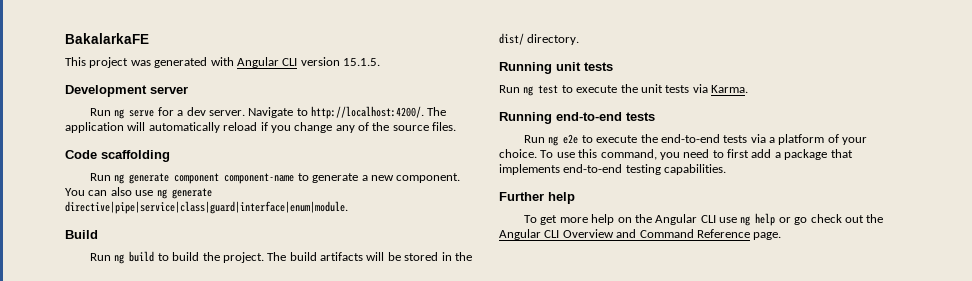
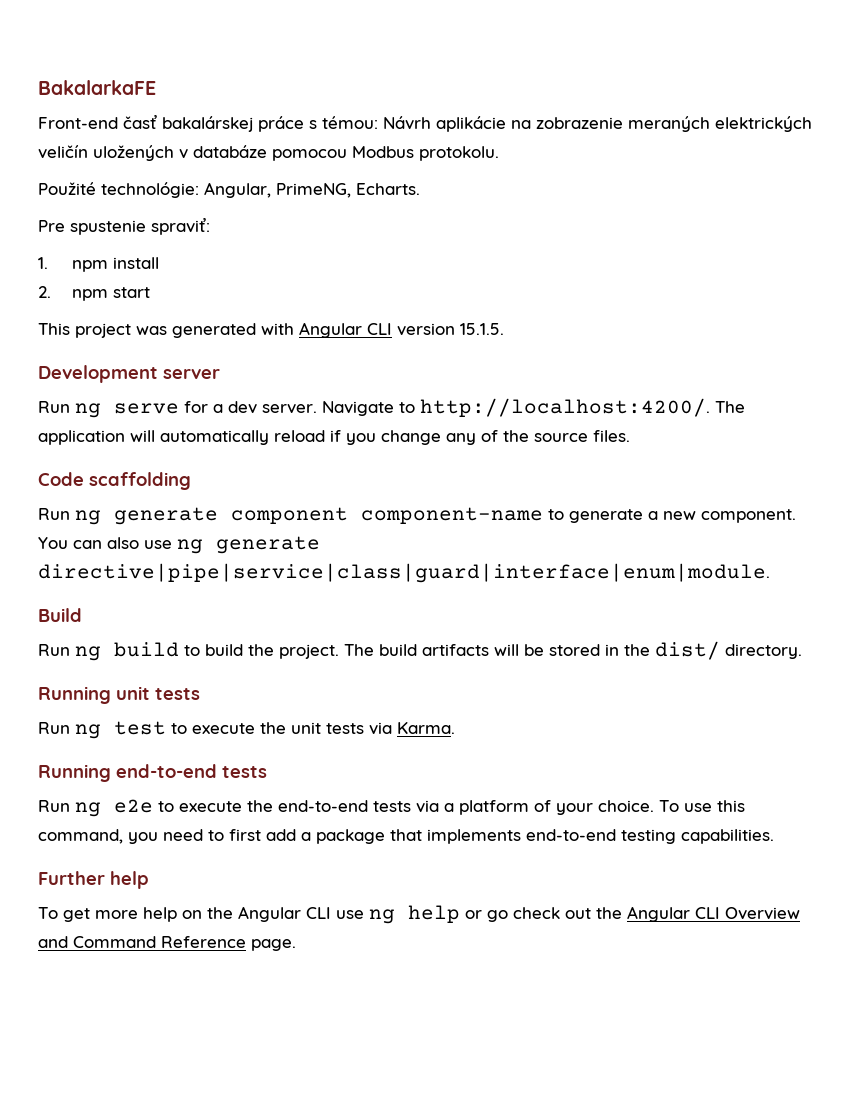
+ Front-end časť bakalárskej práce s témou: Návrh aplikácie na zobrazenie meraných elektrických veličín uložených v databáze pomocou Modbus protokolu.
+ Použité technológie: Angular, PrimeNG, Echarts.
+ Pre spustenie spraviť:
+ 1. npm install
+ 2. npm start

